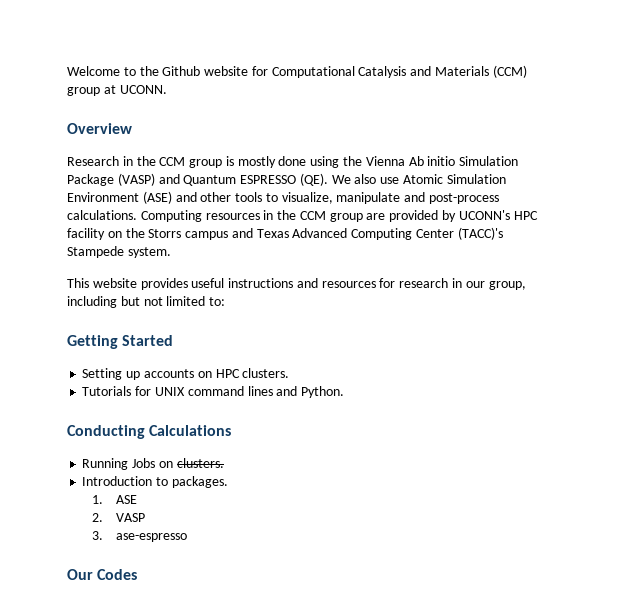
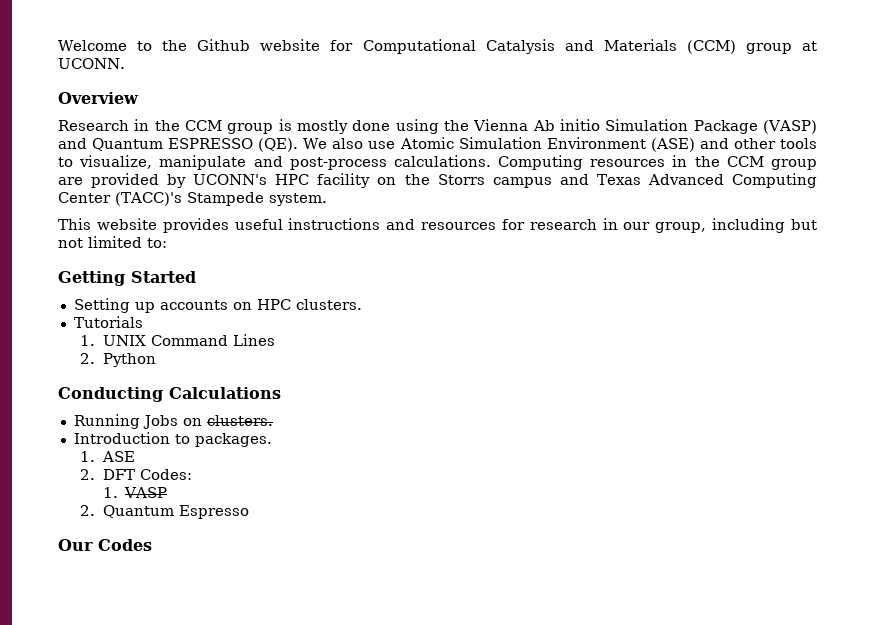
- Tutorials for UNIX command lines and Python.
+ Tutorials
+ 1. UNIX Command Lines
+ 2. Python
- 2. VASP
- 3. ase-espresso
+ 2. DFT Codes:
+ 1. VASP
+ 2. Quantum Espresso

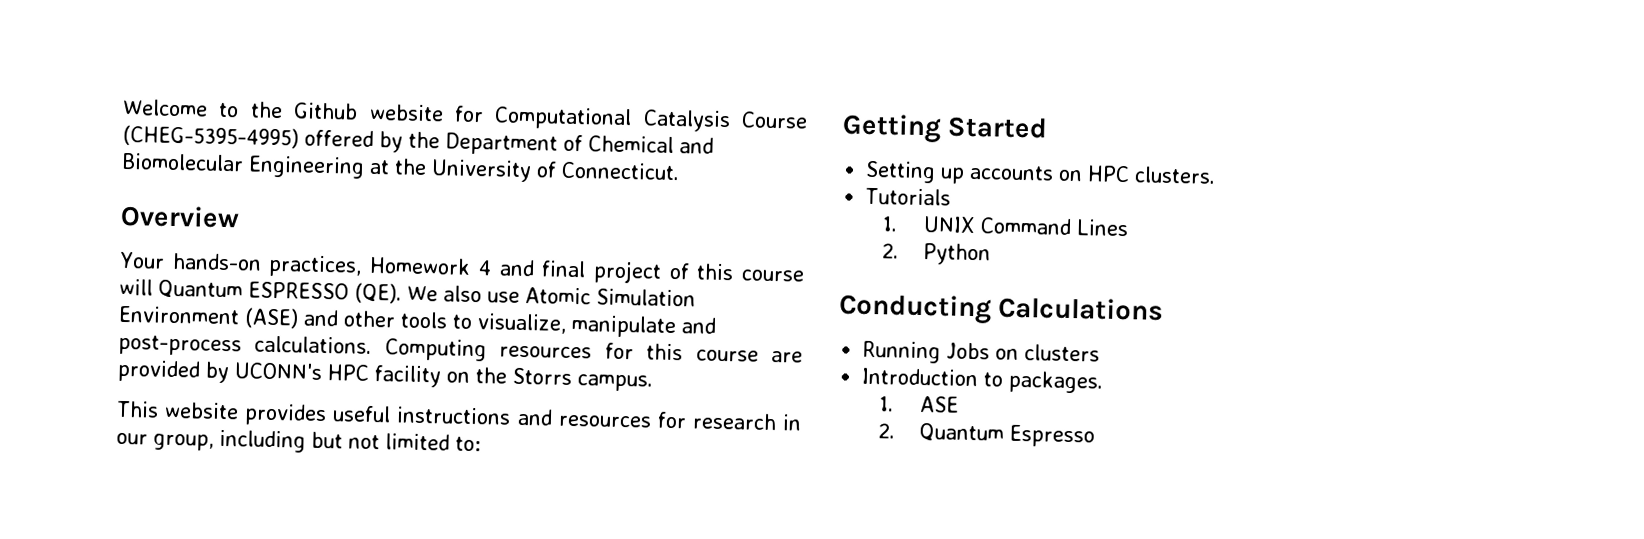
- Welcome to the Github website for Computational Catalysis and Materials (CCM) group at UCONN.
+ Welcome to the Github website for Computational Catalysis Course (CHEG-5395-4995) offered by the Department of Chemical and Biomolecular Engineering at the University of Connecticut.
  Overview
- Research in the CCM group is mostly done using the Vienna Ab initio Simulation Package (VASP) and Quantum ESPRESSO (QE). We also use Atomic Simulation Environment (ASE) and other tools to visualize, manipulate and post-process calculations.
+ Your hands-on practices, Homework 4 and final project of this course will Quantum ESPRESSO (QE). We also use Atomic Simulation Environment (ASE) and other tools to visualize, manipulate and post-process calculations.
- Computing resources in the CCM group are provided by UCONN's HPC facility on the Storrs campus and Texas Advanced Computing Center (TACC)'s Stampede system.
+ Computing resources for this course are provided by UCONN's HPC facility on the Storrs campus.
- Running Jobs on clusters.
+ Running Jobs on clusters
- 2. DFT Codes:
- 1. VASP
- Our Codes

